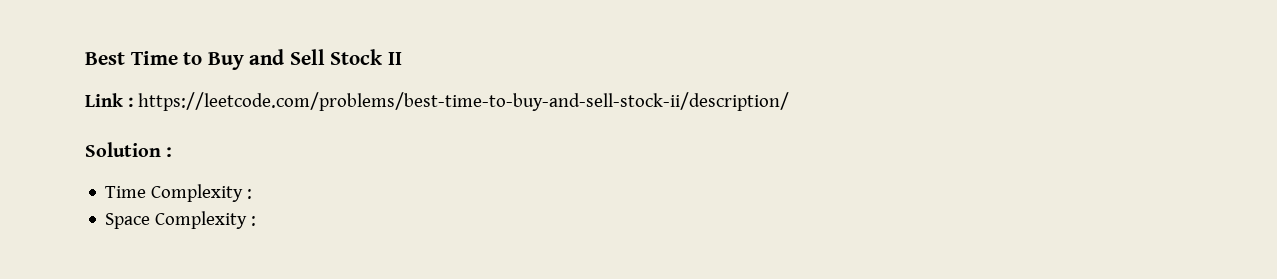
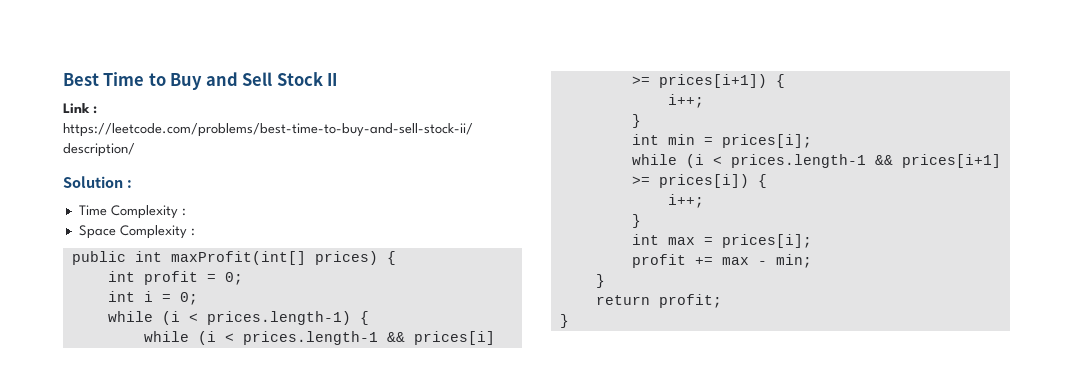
+ public int maxProfit(int[] prices) {
+ int profit = 0;
+ int i = 0;
+ while (i < prices.length-1) {
+ while (i < prices.length-1 && prices[i] >= prices[i+1]) {
+ i++;
+ }
+ int min = prices[i];
+ while (i < prices.length-1 && prices[i+1] >= prices[i]) {
+ i++;
+ }
+ int max = prices[i];
+ profit += max - min;
+ }
+ return profit;
+ }

